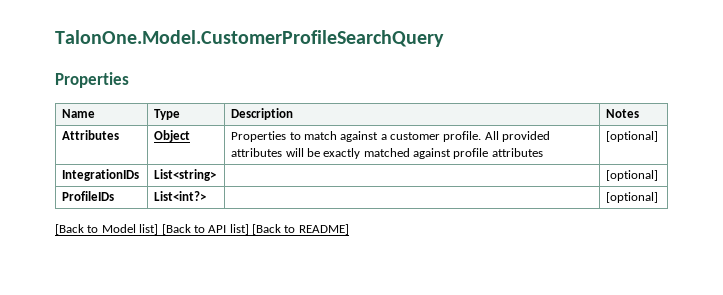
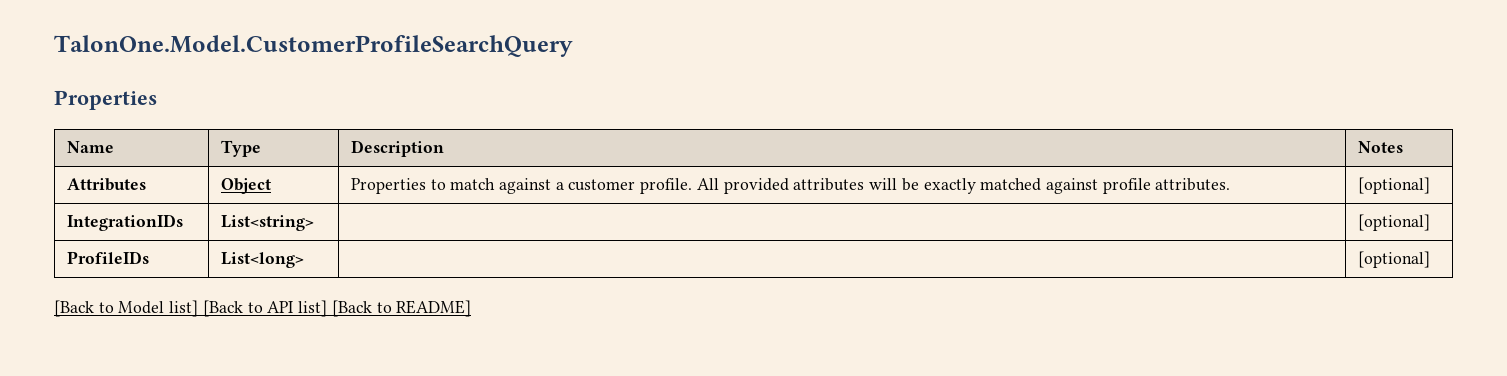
- Attributes | Object | Properties to match against a customer profile. All provided attributes will be exactly matched against profile attributes | [optional]
+ Attributes | Object | Properties to match against a customer profile. All provided attributes will be exactly matched against profile attributes. | [optional]
- ProfileIDs | List<int?> | | [optional]
+ ProfileIDs | List<long> | | [optional]

